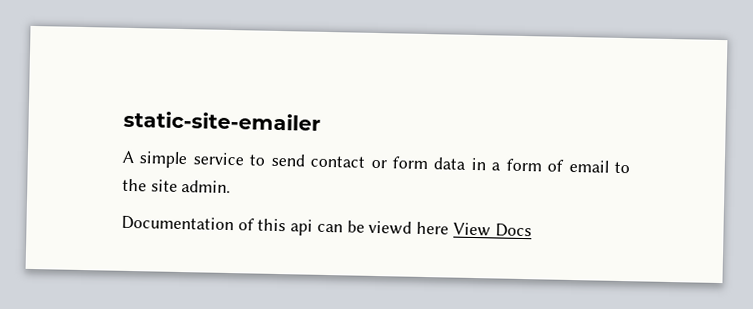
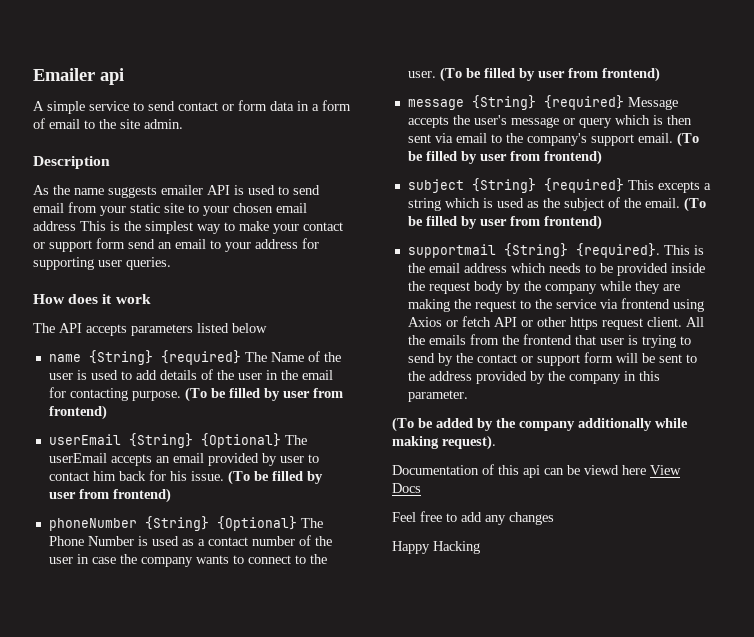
- static-site-emailer
+ Emailer api
+ Description
+ As the name suggests emailer API is used to send email from your static site to your chosen email address This is the simplest way to make your contact or support form send an email to your address for supporting user queries.
+ How does it work
+ The API accepts parameters listed below
+ name {String} {required} The Name of the user is used to add details of the user in the email for contacting purpose. (To be filled by user from frontend)
+ userEmail {String} {Optional} The userEmail accepts an email provided by user to contact him back for his issue. (To be filled by user from frontend)
+ phoneNumber {String} {Optional} The Phone Number is used as a contact number of the user in case the company wants to connect to the user. (To be filled by user from frontend)
+ message {String} {required} Message accepts the user's message or query which is then sent via email to the company's support email. (To be filled by user from frontend)
+ subject {String} {required} This excepts a string which is used as the subject of the email. (To be filled by user from frontend)
+ supportmail {String} {required}. This is the email address which needs to be provided inside the request body by the company while they are making the request to the service via frontend using Axios or fetch API or other https request client. All the emails from the frontend that user is trying to send by the contact or support form will be sent to the address provided by the company in this parameter.
+ (To be added by the company additionally while making request).
+ Feel free to add any changes
+ Happy Hacking

